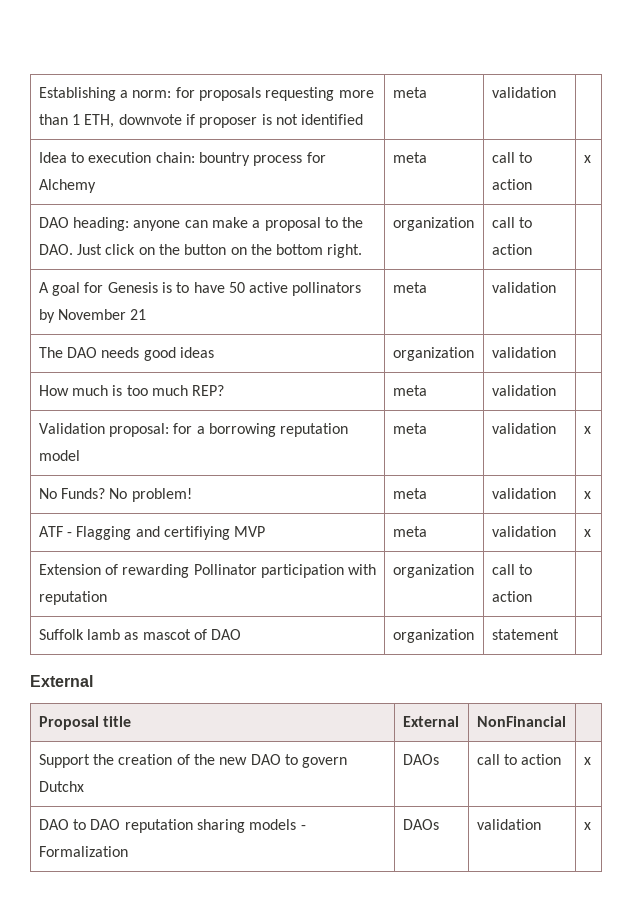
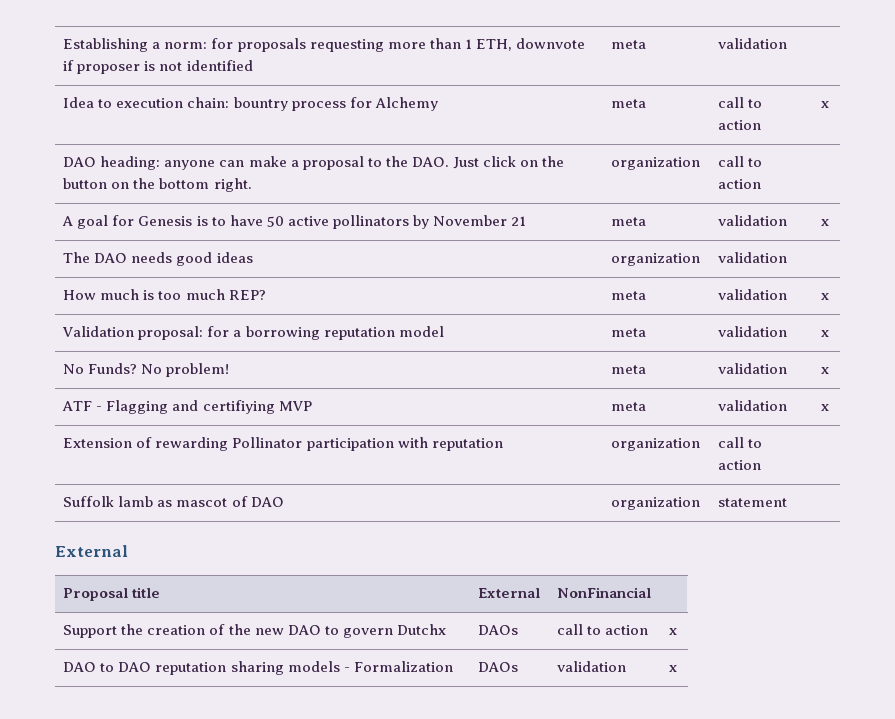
- A goal for Genesis is to have 50 active pollinators by November 21 | meta | validation |
+ A goal for Genesis is to have 50 active pollinators by November 21 | meta | validation | x
- How much is too much REP? | meta | validation |
+ How much is too much REP? | meta | validation | x

